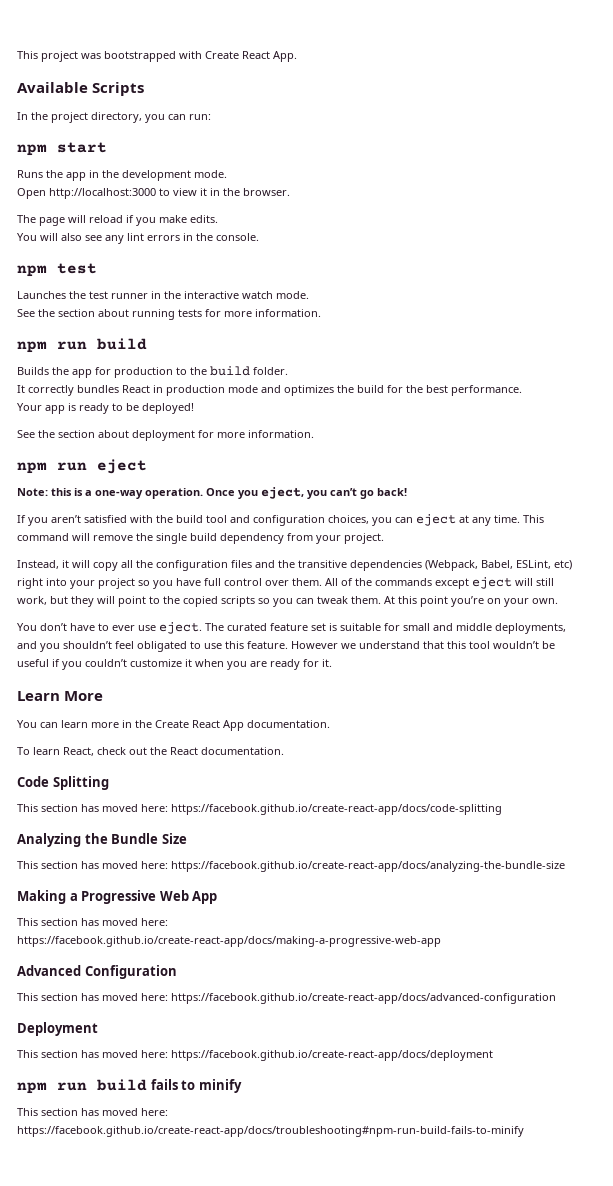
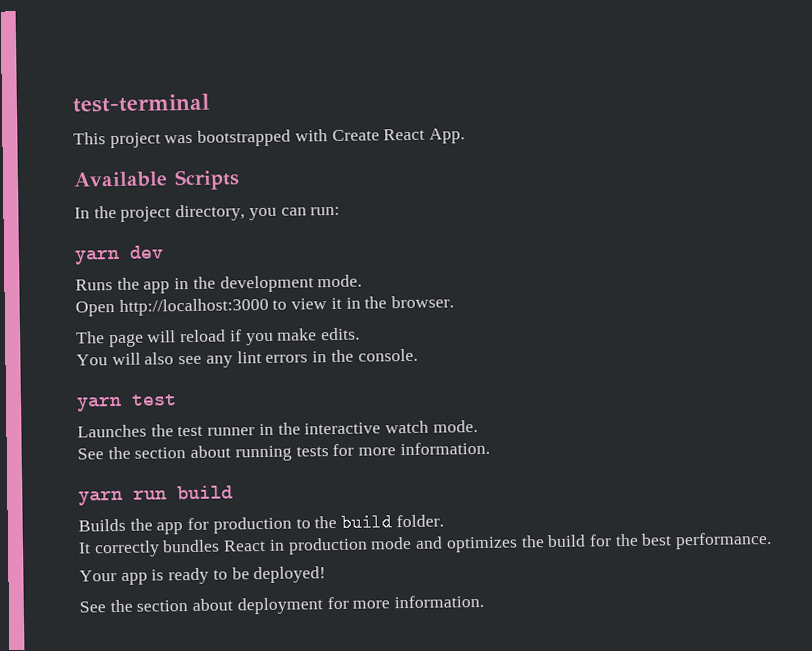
+ test-terminal
- npm start
+ yarn dev
- npm test
+ yarn test
  See the section about running tests for more information.
- npm run build
+ yarn run build
- npm run eject
- Note: this is a one-way operation. Once you eject, you can’t go back!
- If you aren’t satisfied with the build tool and configuration choices, you can eject at any time. This command will remove the single build dependency from your project.
- Instead, it will copy all the configuration files and the transitive dependencies (Webpack, Babel, ESLint, etc) right into your project so you have full control over them. All of the commands except eject will still work, but they will point to the copied scripts so you can tweak them. At this point you’re on your own.
- You don’t have to ever use eject. The curated feature set is suitable for small and middle deployments, and you shouldn’t feel obligated to use this feature. However we understand that this tool wouldn’t be useful if you couldn’t customize it when you are ready for it.
- Learn More
- You can learn more in the Create React App documentation.
- To learn React, check out the React documentation.
- Code Splitting
- This section has moved here: https://facebook.github.io/create-react-app/docs/code-splitting
- Analyzing the Bundle Size
- This section has moved here: https://facebook.github.io/create-react-app/docs/analyzing-the-bundle-size
- Making a Progressive Web App
- This section has moved here: https://facebook.github.io/create-react-app/docs/making-a-progressive-web-app
- Advanced Configuration
- This section has moved here: https://facebook.github.io/create-react-app/docs/advanced-configuration
- Deployment
- This section has moved here: https://facebook.github.io/create-react-app/docs/deployment
- npm run build fails to minify
- This section has moved here: https://facebook.github.io/create-react-app/docs/troubleshooting#npm-run-build-fails-to-minify

